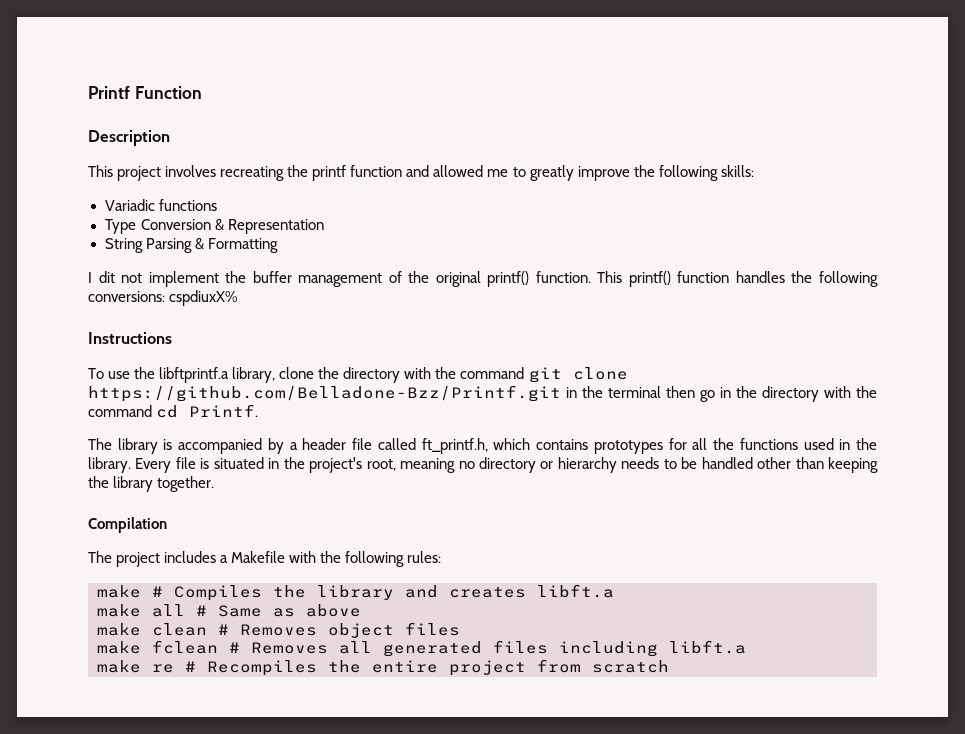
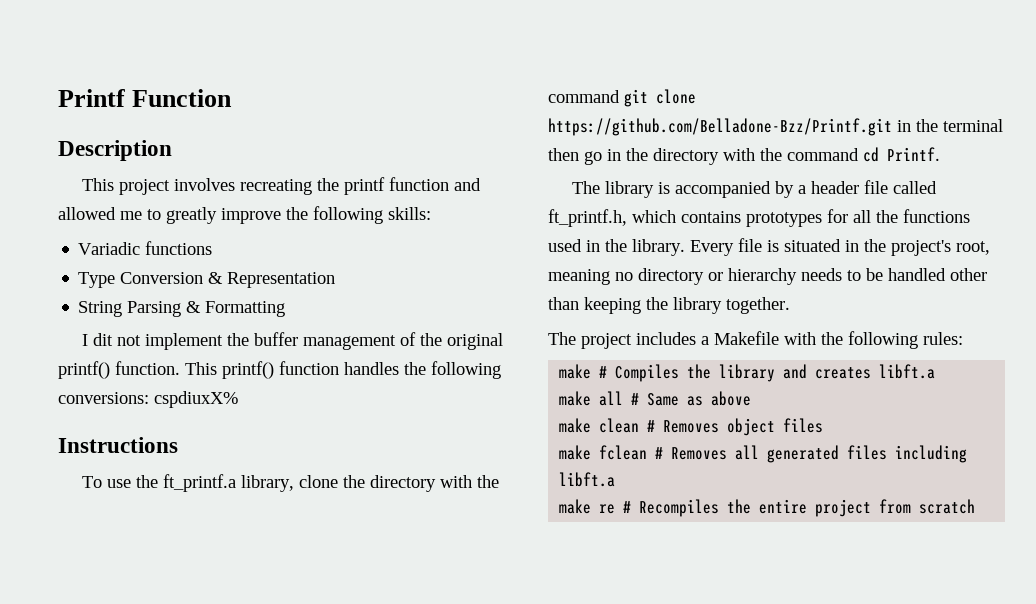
- To use the libftprintf.a library, clone the directory with the command git clone https://github.com/Belladone-Bzz/Printf.git in the terminal then go in the directory with the command cd Printf.
+ To use the ft_printf.a library, clone the directory with the command git clone https://github.com/Belladone-Bzz/Printf.git in the terminal then go in the directory with the command cd Printf.
- Compilation

